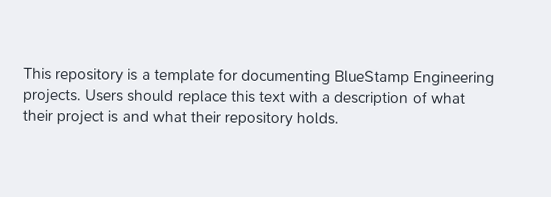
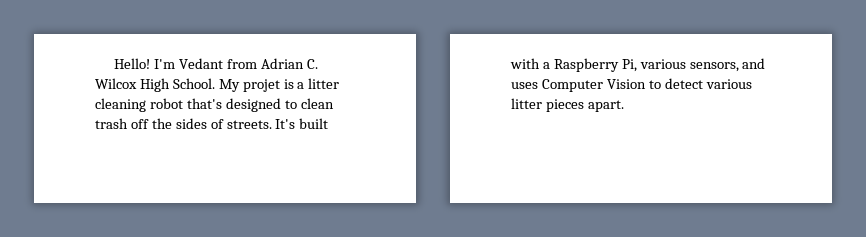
- This repository is a template for documenting BlueStamp Engineering projects. Users should replace this text with a description of what their project is and what their repository holds.
+ Hello! I'm Vedant from Adrian C. Wilcox High School. My projet is a litter cleaning robot that's designed to clean trash off the sides of streets. It's built with a Raspberry Pi, various sensors, and uses Computer Vision to detect various litter pieces apart.

